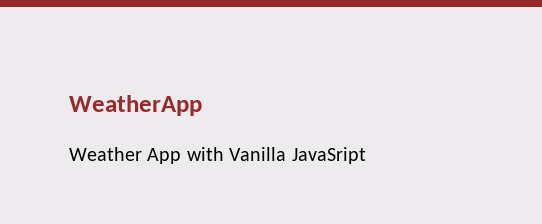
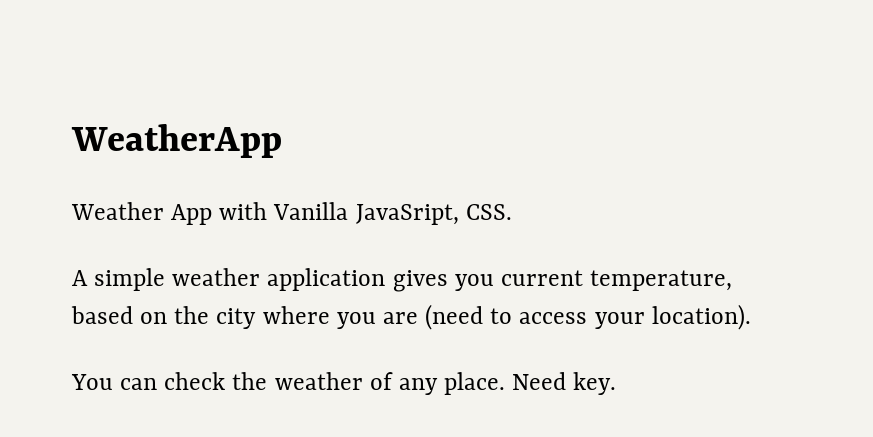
- Weather App with Vanilla JavaSript
+ Weather App with Vanilla JavaSript, CSS.
+ A simple weather application gives you current temperature, based on the city where you are (need to access your location).
+ You can check the weather of any place. Need key.

